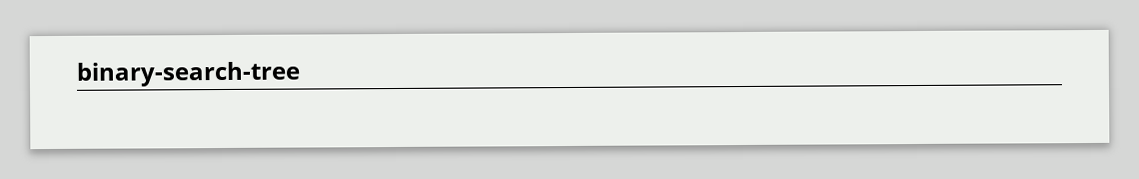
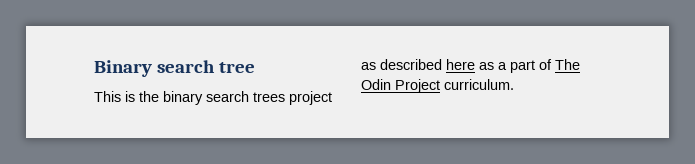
- binary-search-tree
+ Binary search tree
+ This is the binary search trees project as described here as a part of The Odin Project curriculum.

